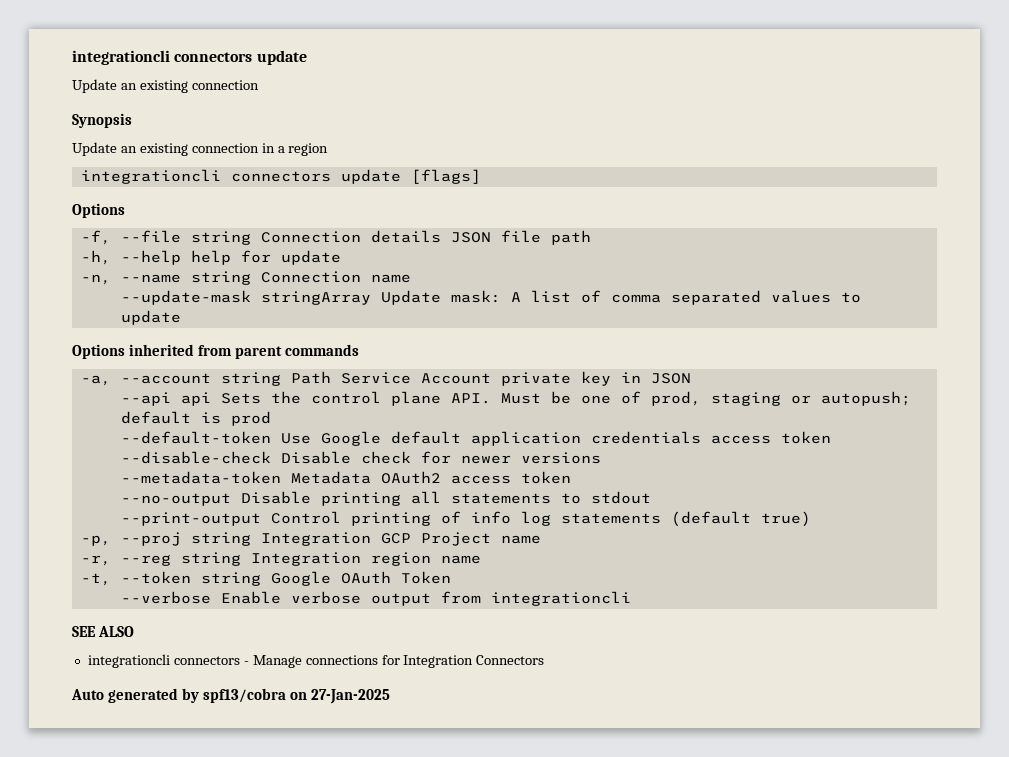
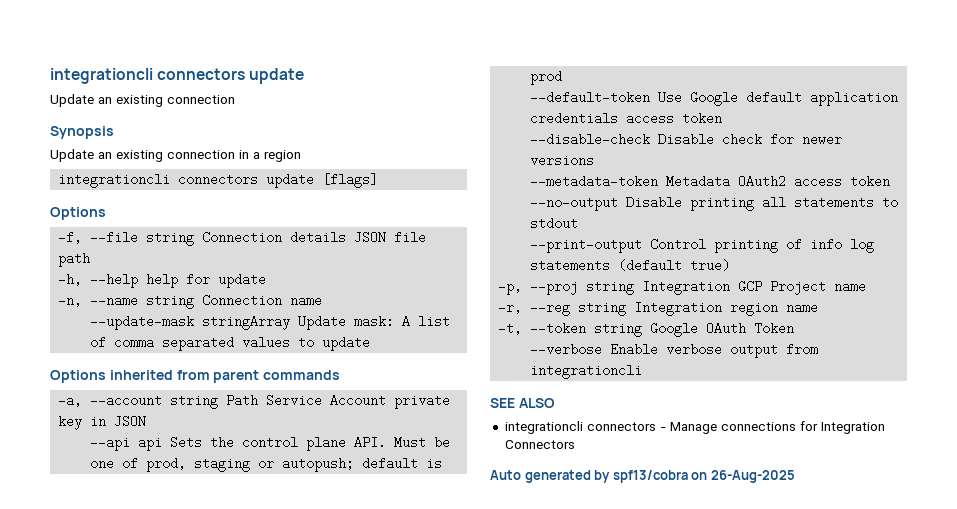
- Auto generated by spf13/cobra on 27-Jan-2025
+ Auto generated by spf13/cobra on 26-Aug-2025

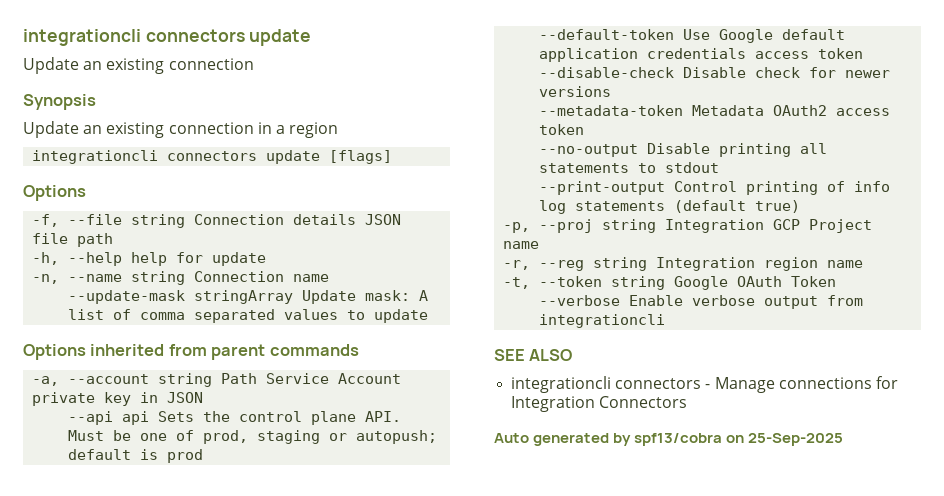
- Auto generated by spf13/cobra on 26-Aug-2025
+ Auto generated by spf13/cobra on 25-Sep-2025

